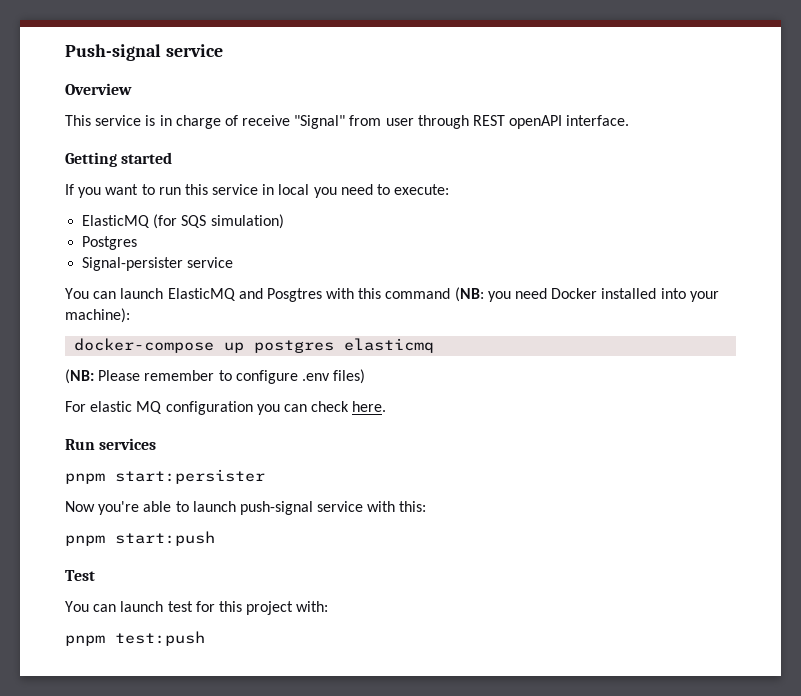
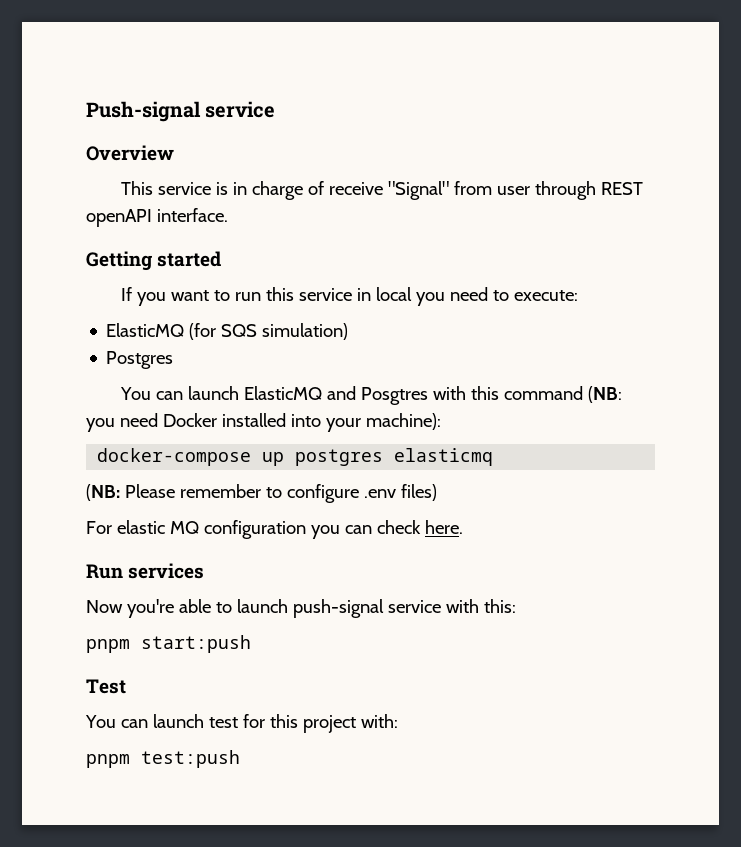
- Signal-persister service
- pnpm start:persister

